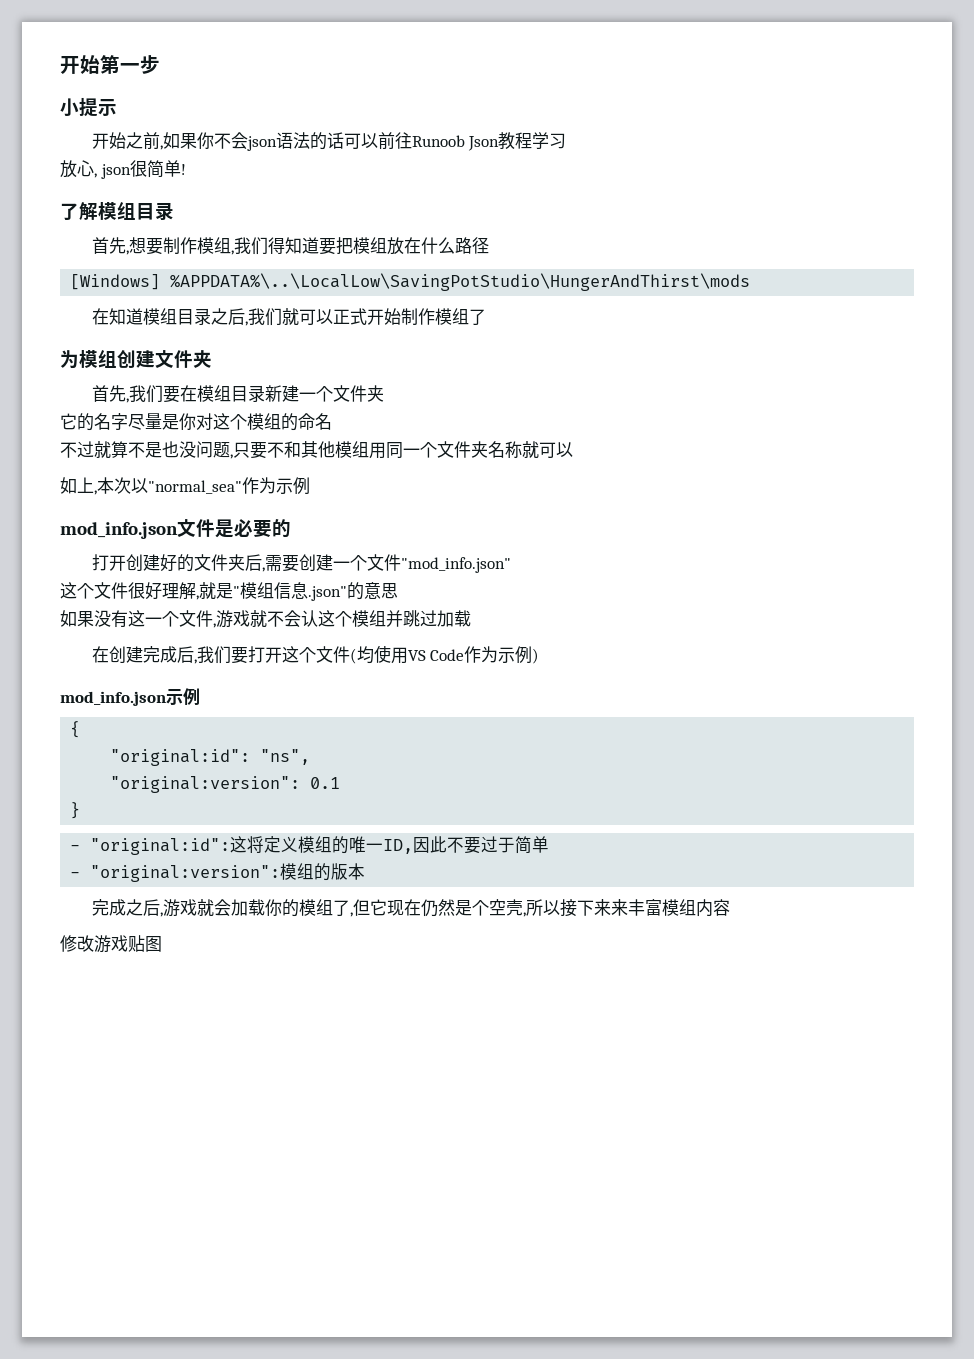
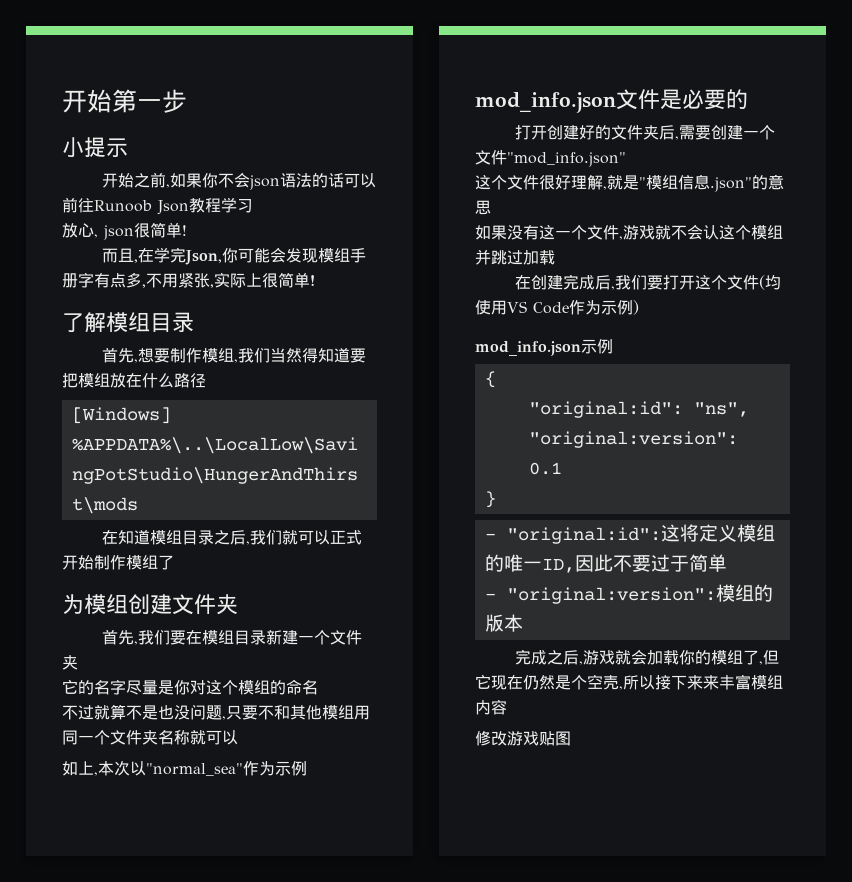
+ 而且,在学完Json,你可能会发现模组手册字有点多,不用紧张,实际上很简单!
- 首先,想要制作模组,我们得知道要把模组放在什么路径
+ 首先,想要制作模组,我们当然得知道要把模组放在什么路径

